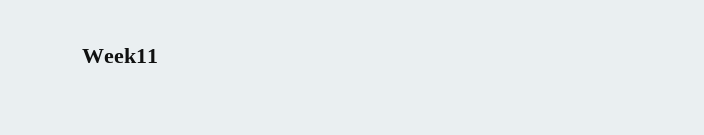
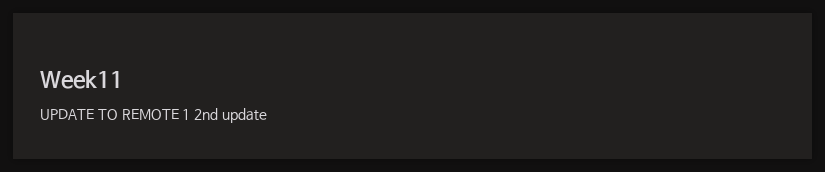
+ UPDATE TO REMOTE 1 2nd update

